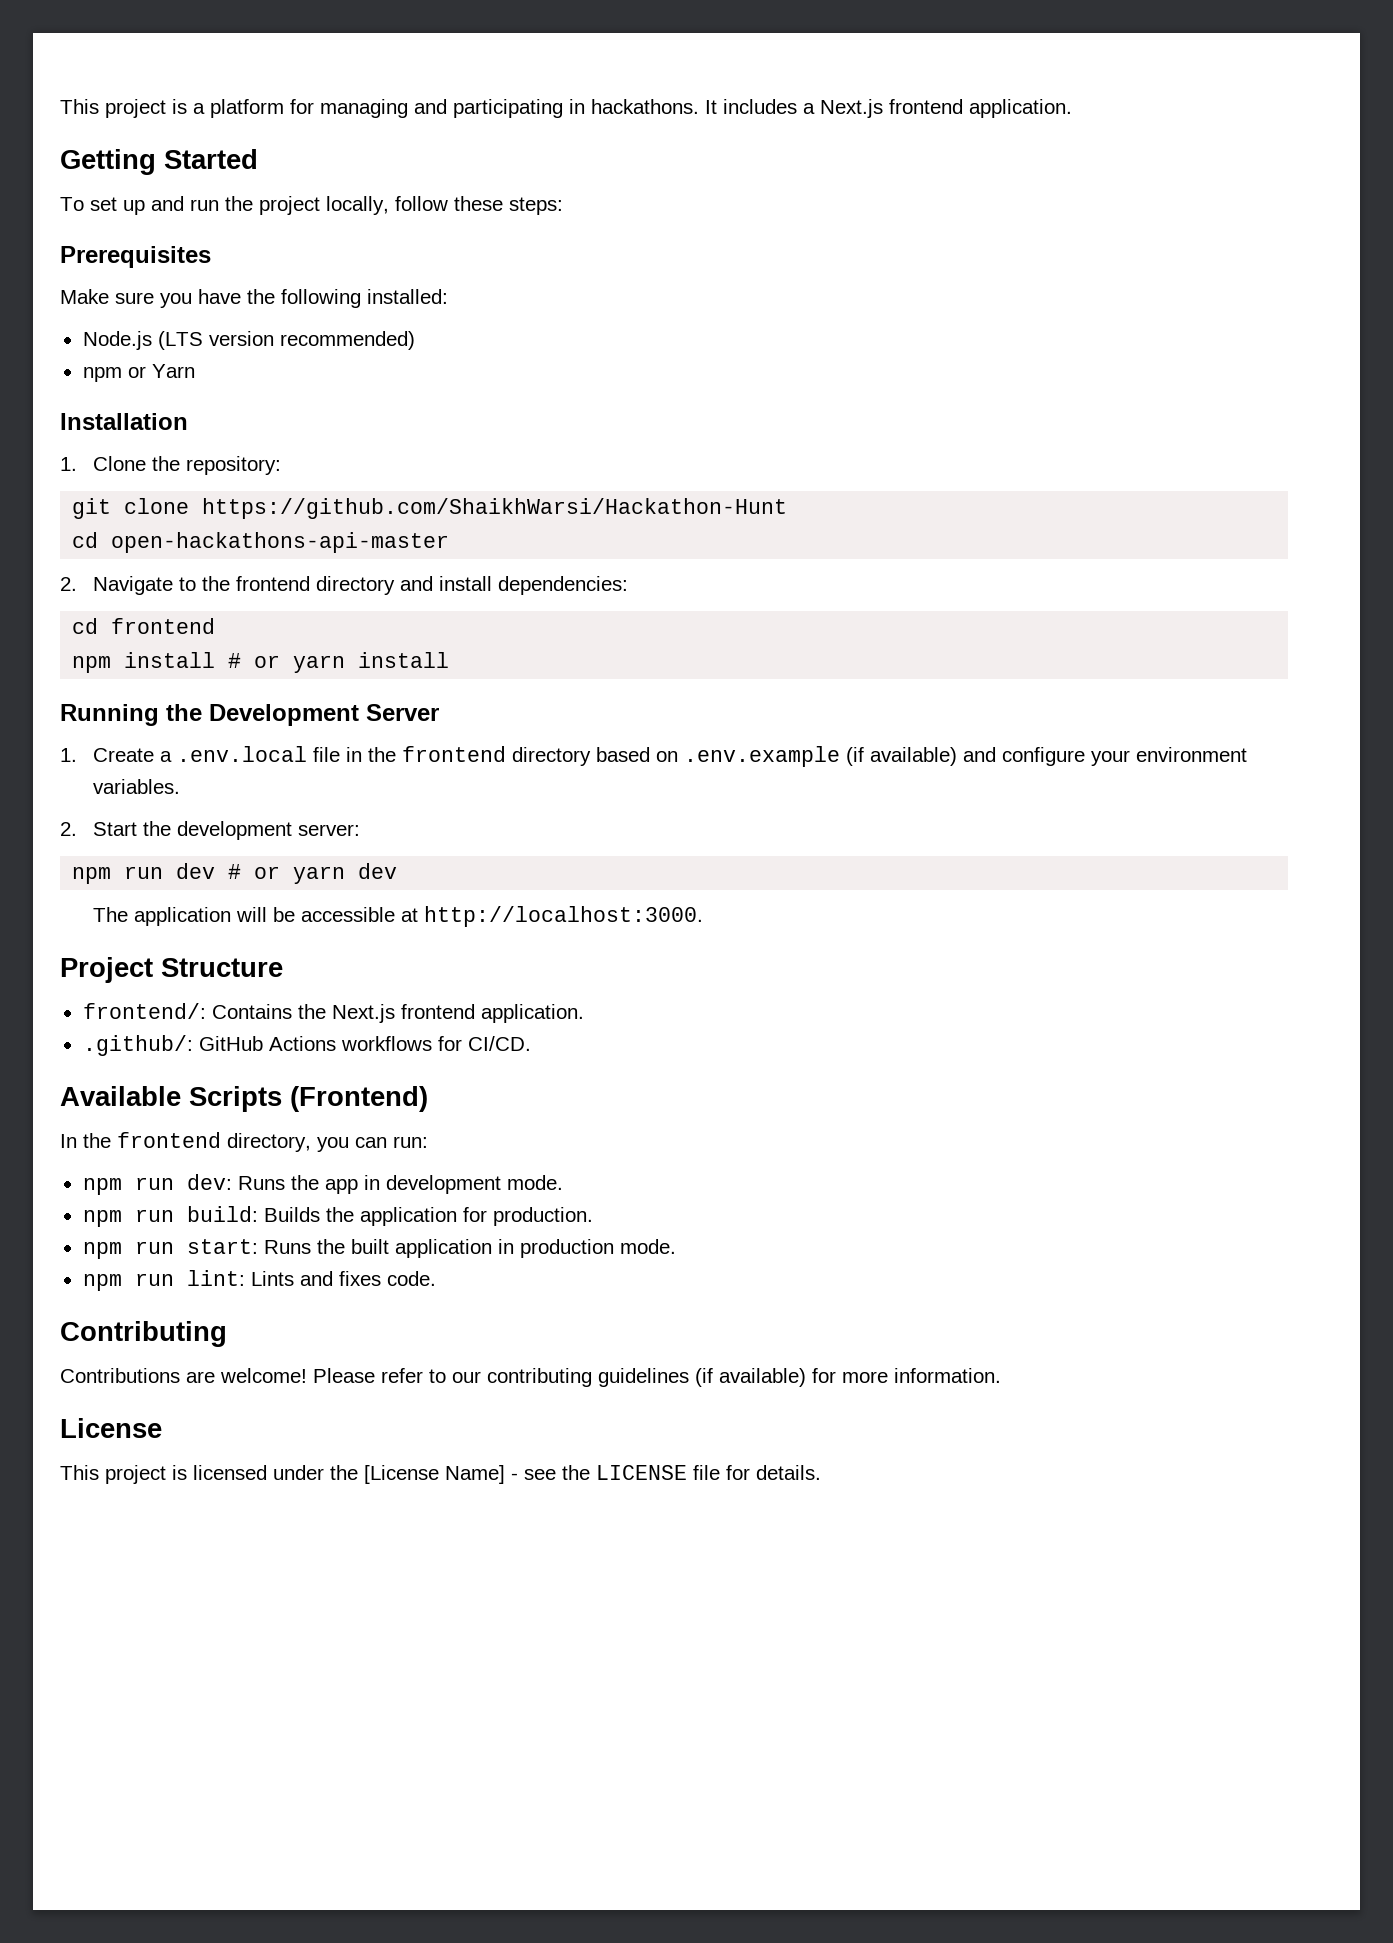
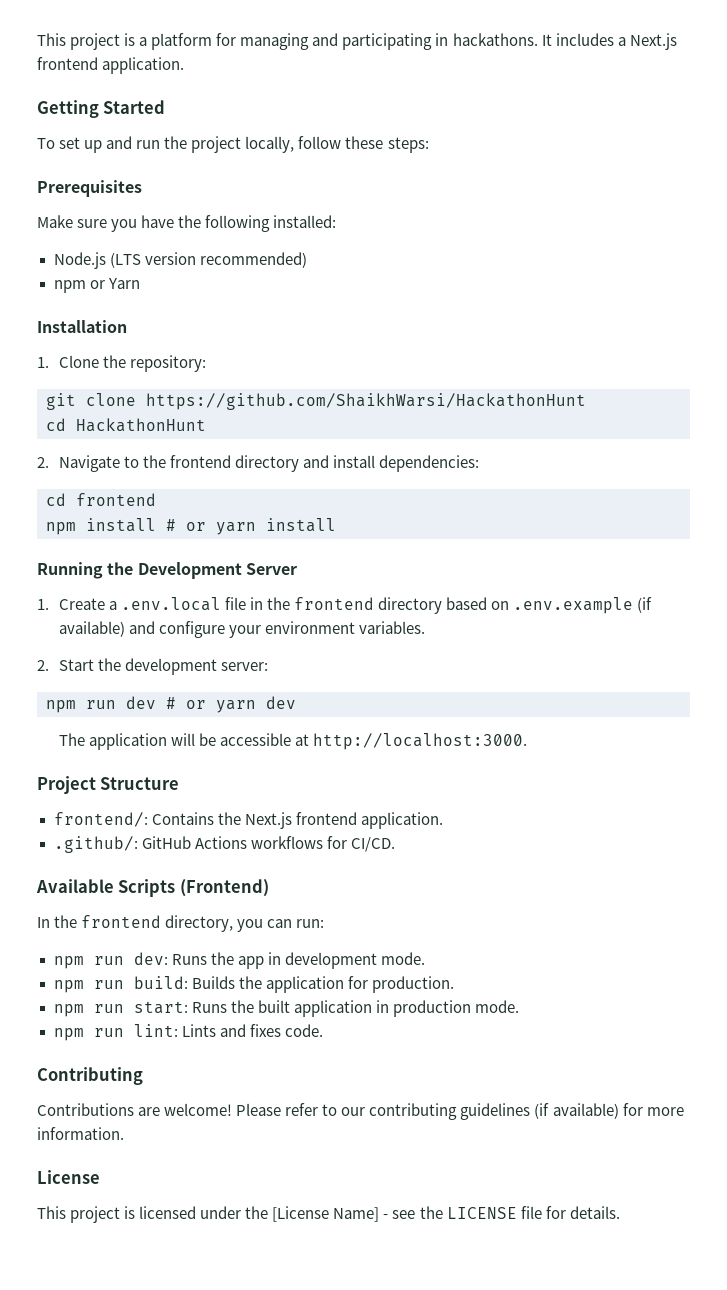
- git clone https://github.com/ShaikhWarsi/Hackathon-Hunt
- cd open-hackathons-api-master
+ git clone https://github.com/ShaikhWarsi/HackathonHunt
+ cd HackathonHunt

